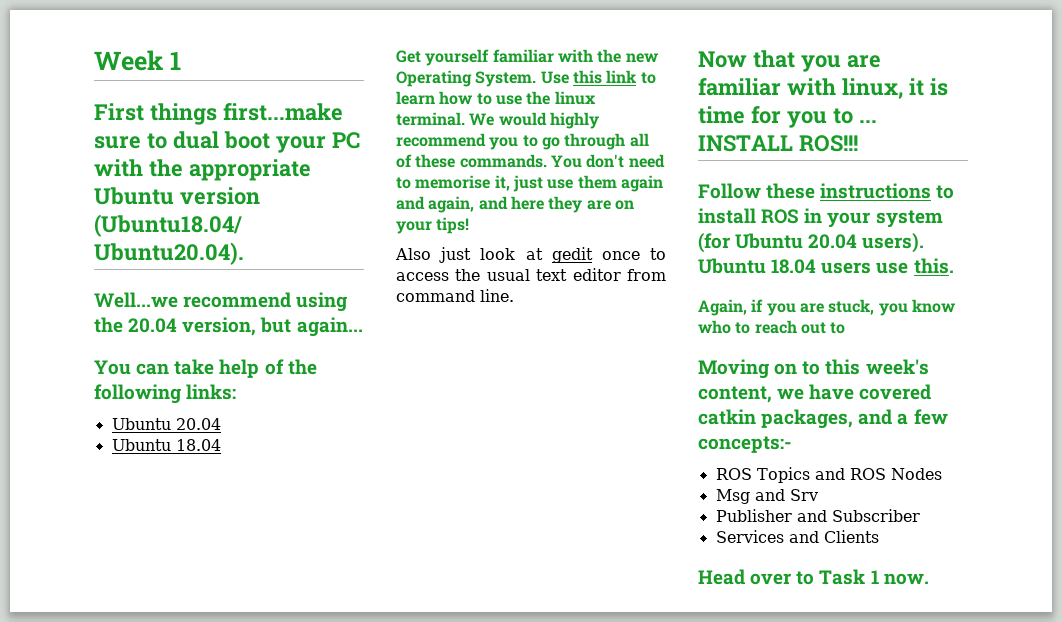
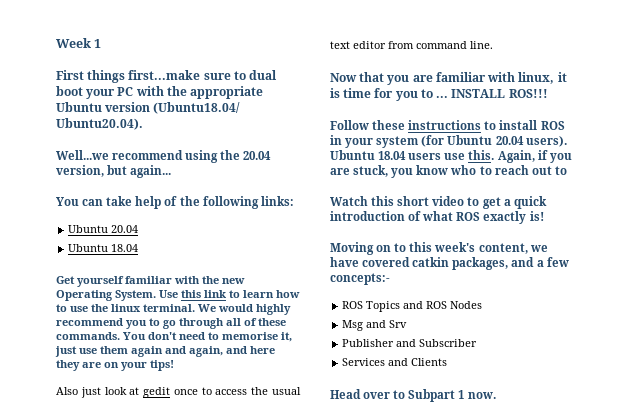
- Ubuntu 18.04 users use this.
- Again, if you are stuck, you know who to reach out to
+ Ubuntu 18.04 users use this. Again, if you are stuck, you know who to reach out to
+ Watch this short video to get a quick introduction of what ROS exactly is!
- Head over to Task 1 now.
+ Head over to Subpart 1 now.

